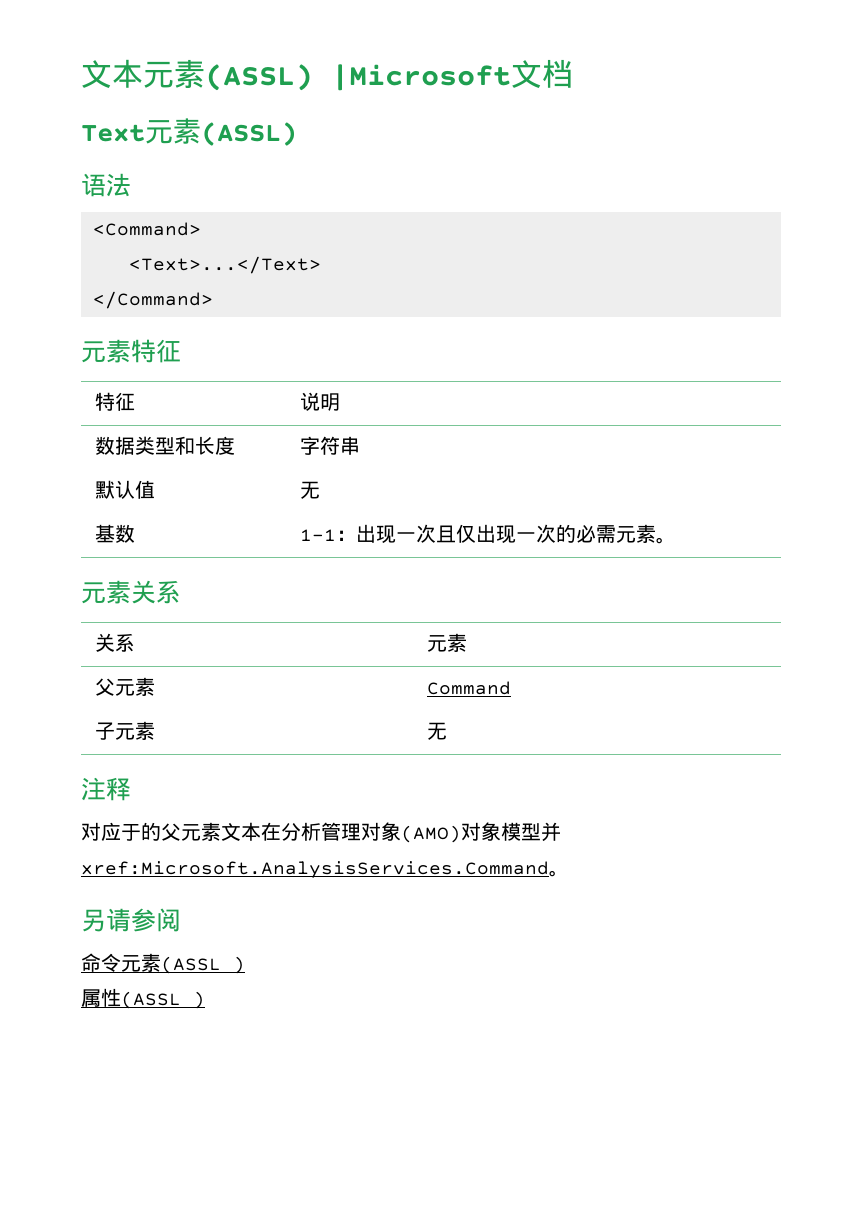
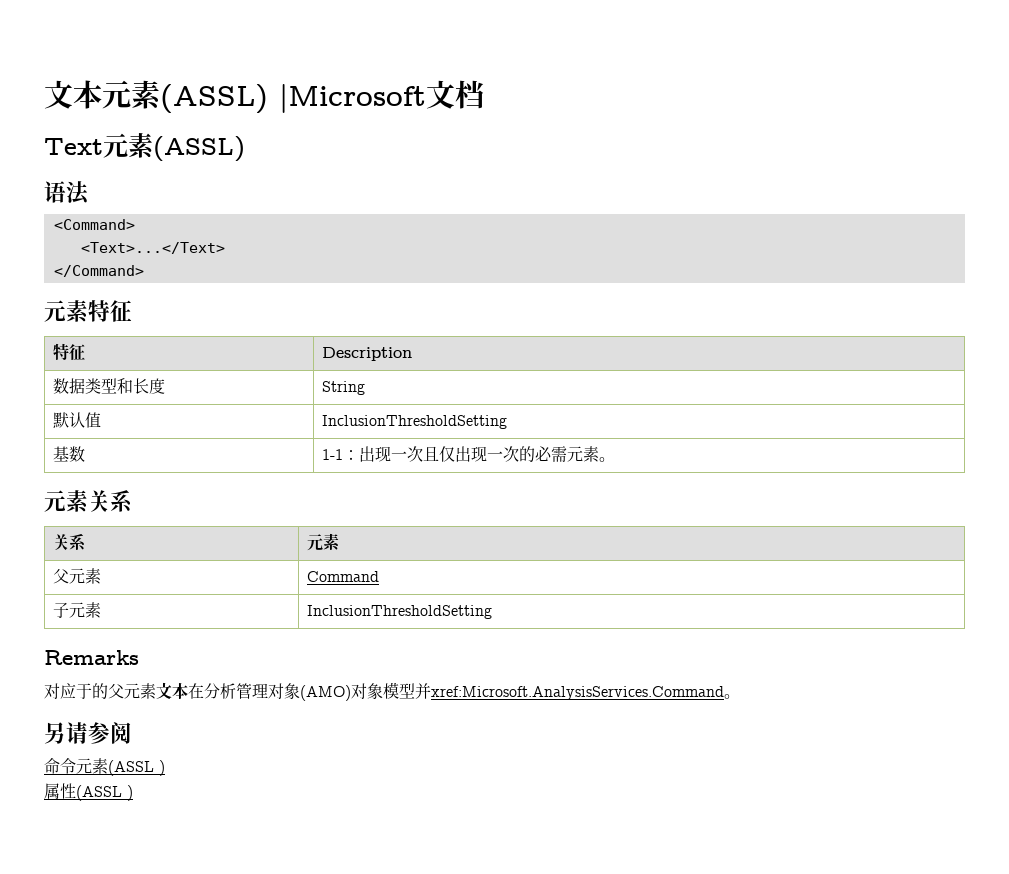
- 特征 | 说明
+ 特征 | Description
- 数据类型和长度 | 字符串
+ 数据类型和长度 | String
- 默认值 | 无
+ 默认值 | InclusionThresholdSetting
- 子元素 | 无
- 注释
+ 子元素 | InclusionThresholdSetting
+ Remarks

